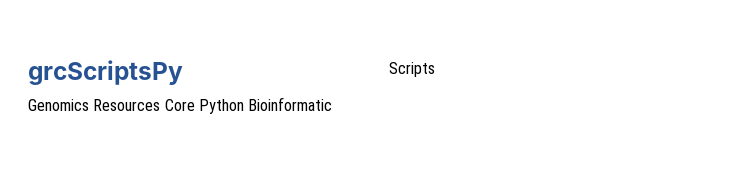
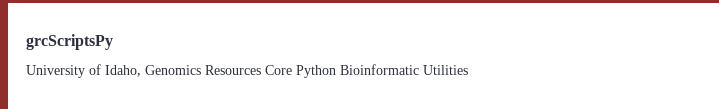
- Genomics Resources Core Python Bioinformatic Scripts
+ University of Idaho, Genomics Resources Core Python Bioinformatic Utilities

